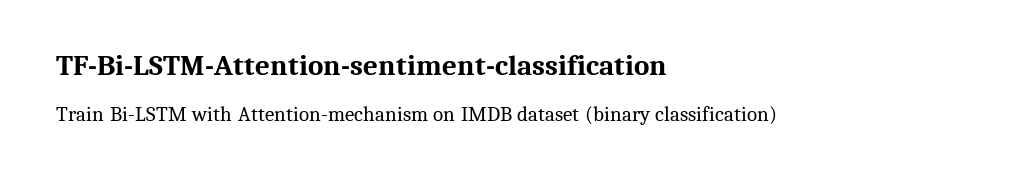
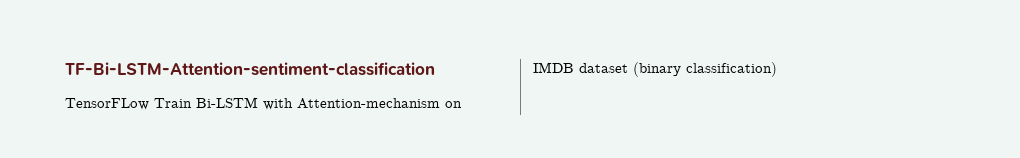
- Train Bi-LSTM with Attention-mechanism on IMDB dataset (binary classification)
+ TensorFLow Train Bi-LSTM with Attention-mechanism on IMDB dataset (binary classification)

